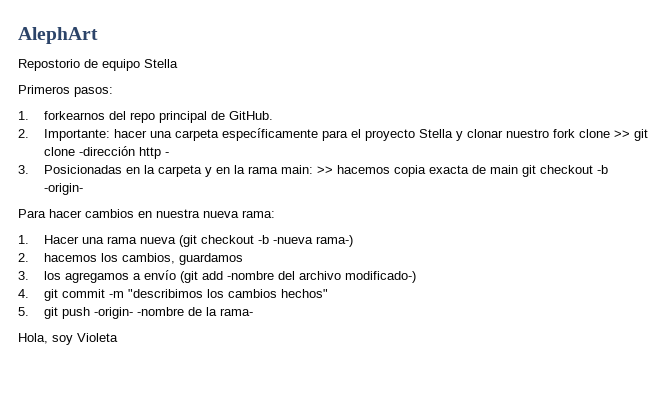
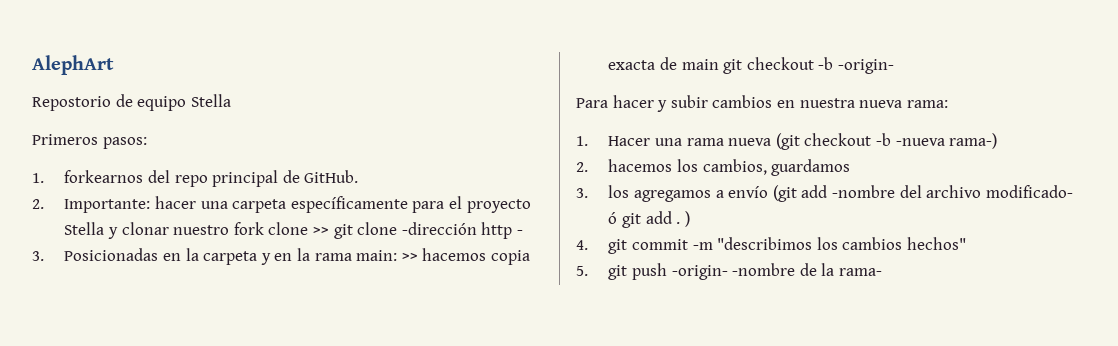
- Para hacer cambios en nuestra nueva rama:
+ Para hacer y subir cambios en nuestra nueva rama:
- 3. los agregamos a envío (git add -nombre del archivo modificado-)
+ 3. los agregamos a envío (git add -nombre del archivo modificado- ó git add . )
- Hola, soy Violeta

